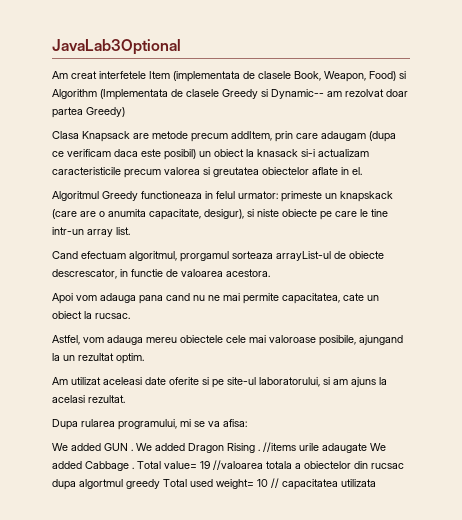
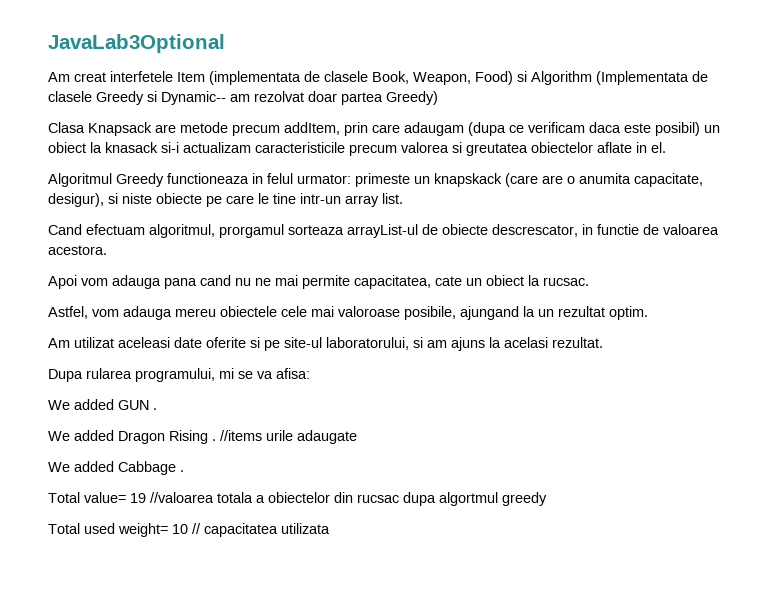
- We added GUN . We added Dragon Rising .
+ We added GUN .
+ We added Dragon Rising .
- //items urile adaugate We added Cabbage . Total value= 19 //valoarea totala a obiectelor din rucsac dupa algortmul greedy Total used weight= 10 // capacitatea utilizata
+ //items urile adaugate
+ We added Cabbage .
+ Total value= 19 //valoarea totala a obiectelor din rucsac dupa algortmul greedy
+ Total used weight= 10 // capacitatea utilizata

